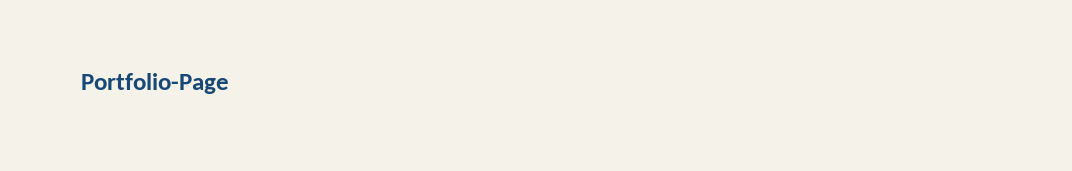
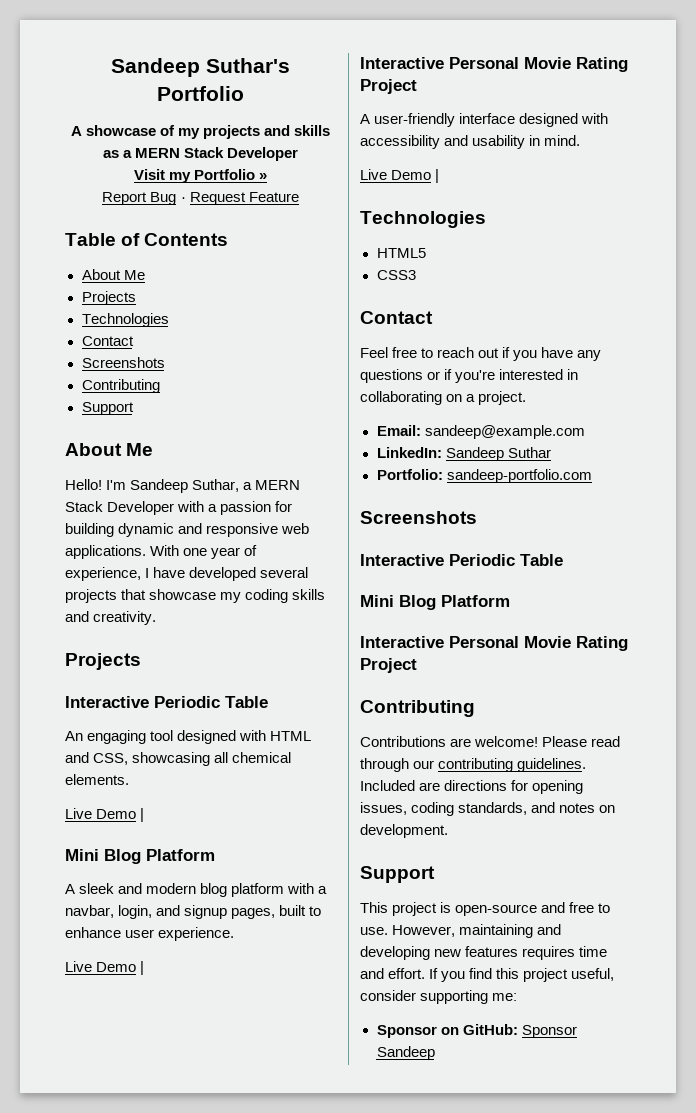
- Portfolio-Page
+ Sandeep Suthar's Portfolio
+ A showcase of my projects and skills as a MERN Stack Developer
+ Visit my Portfolio »
+ Report Bug · Request Feature
+ Table of Contents
+ About Me
+ Projects
+ Technologies
+ Contact
+ Screenshots
+ Contributing
+ Support
+ About Me
+ Hello! I'm Sandeep Suthar, a MERN Stack Developer with a passion for building dynamic and responsive web applications. With one year of experience, I have developed several projects that showcase my coding skills and creativity.
+ Projects
+ Interactive Periodic Table
+ An engaging tool designed with HTML and CSS, showcasing all chemical elements.
+ Live Demo |
+ Mini Blog Platform
+ A sleek and modern blog platform with a navbar, login, and signup pages, built to enhance user experience.
+ Live Demo |
+ Interactive Personal Movie Rating Project
+ A user-friendly interface designed with accessibility and usability in mind.
+ Live Demo |
+ Technologies
+ HTML5
+ CSS3
+ Contact
+ Feel free to reach out if you have any questions or if you're interested in collaborating on a project.
+ Email: sandeep@example.com
+ LinkedIn: Sandeep Suthar
+ Portfolio: sandeep-portfolio.com
+ Screenshots
+ Interactive Periodic Table
+ Mini Blog Platform
+ Interactive Personal Movie Rating Project
+ Contributing
+ Contributions are welcome! Please read through our contributing guidelines. Included are directions for opening issues, coding standards, and notes on development.
+ Support
+ This project is open-source and free to use. However, maintaining and developing new features requires time and effort. If you find this project useful, consider supporting me:
+ Sponsor on GitHub: Sponsor Sandeep

